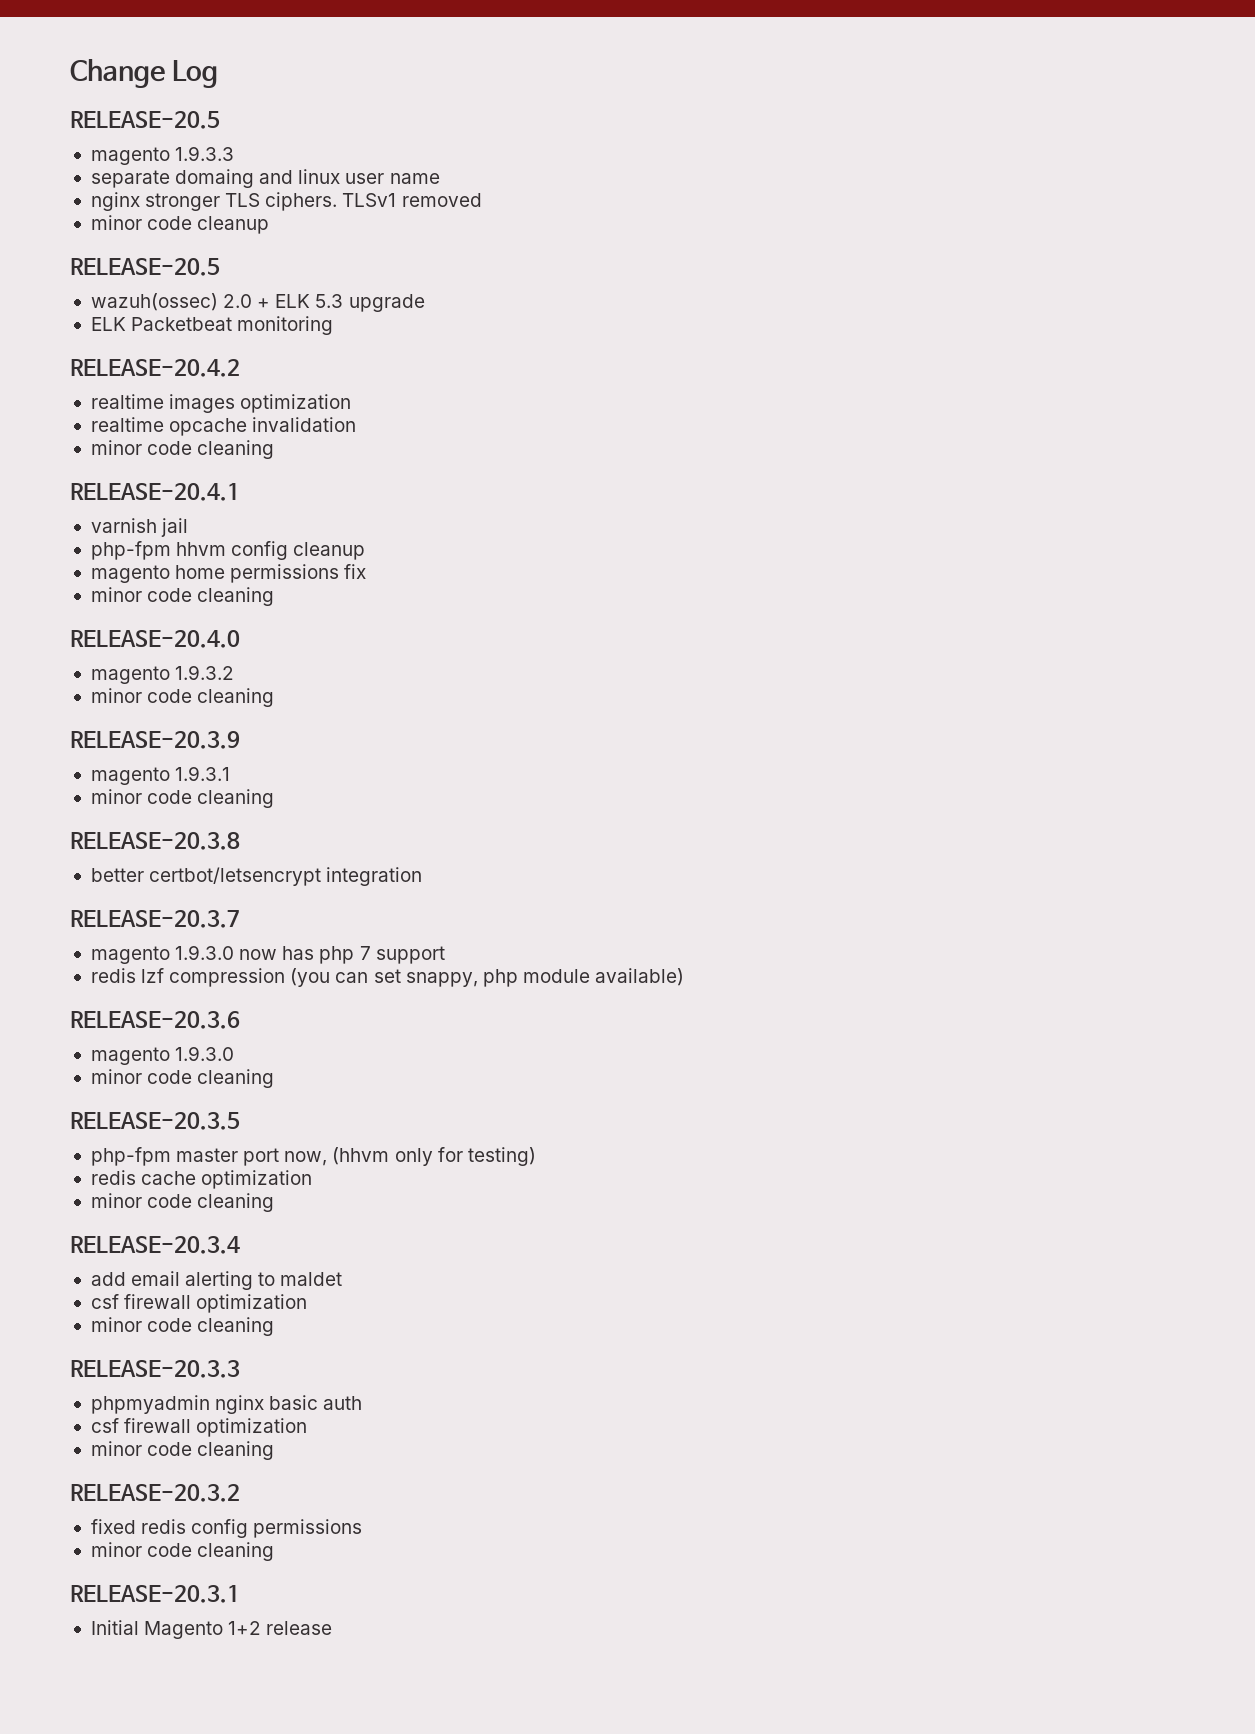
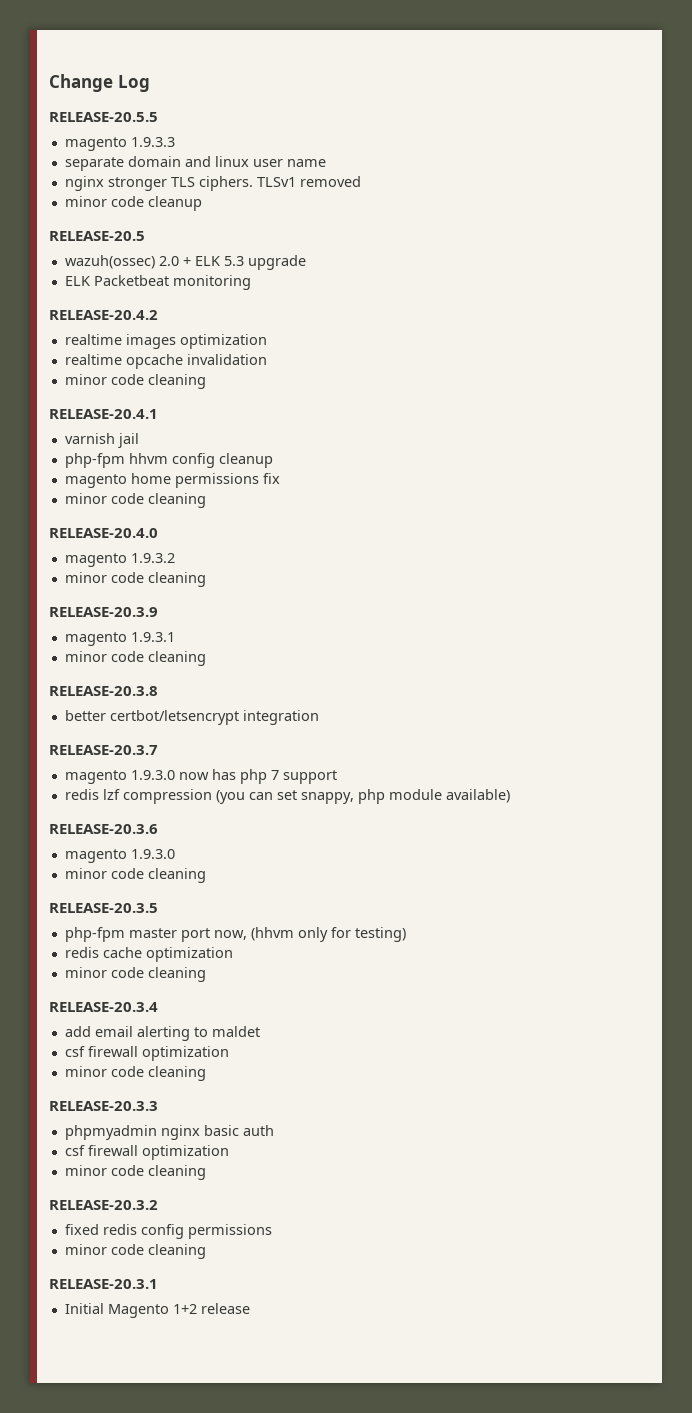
  Change Log
- RELEASE-20.5
+ RELEASE-20.5.5
- separate domaing and linux user name
+ separate domain and linux user name

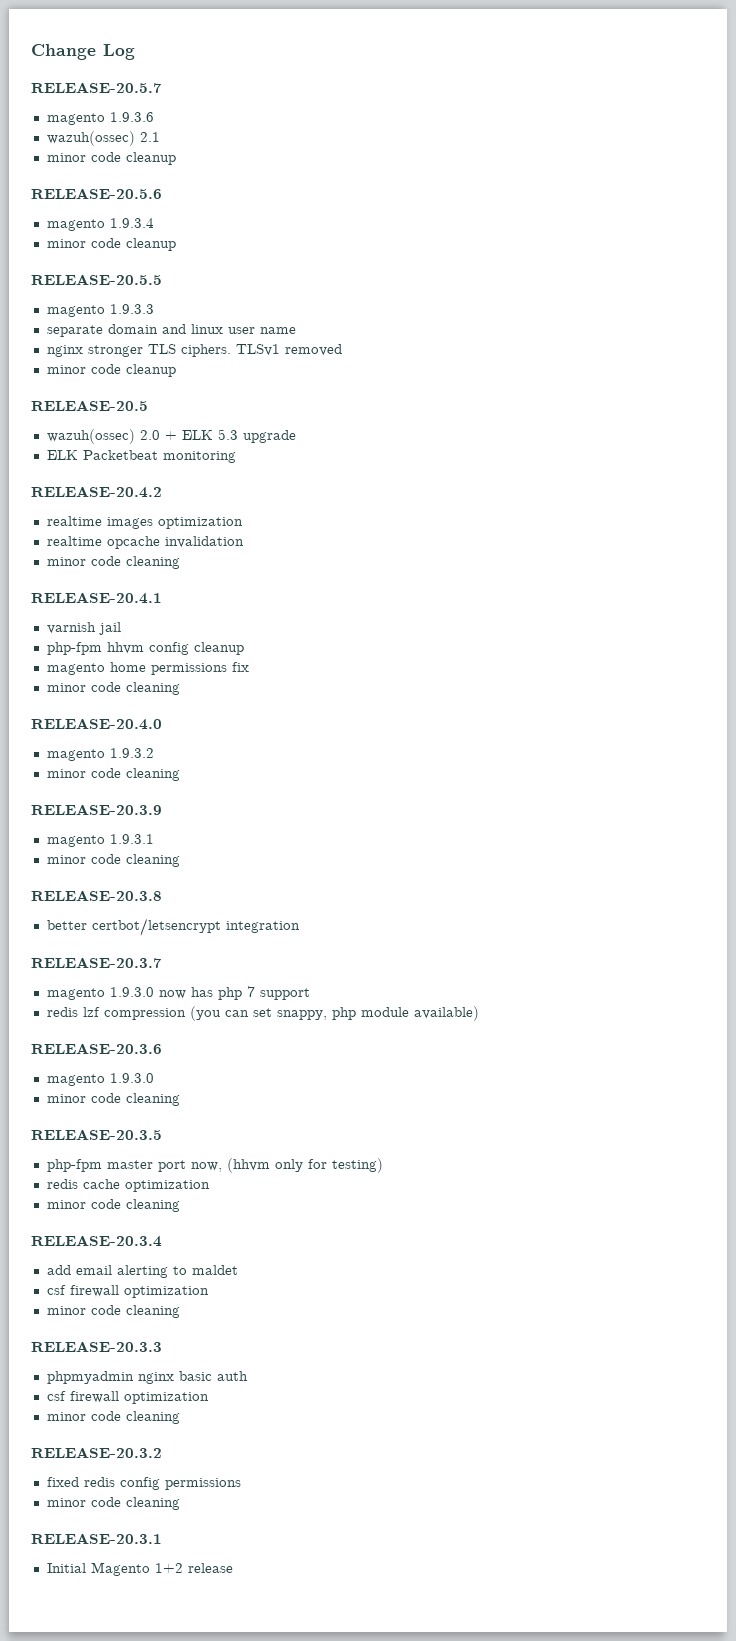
+ RELEASE-20.5.7
+ magento 1.9.3.6
+ wazuh(ossec) 2.1
+ minor code cleanup
+ RELEASE-20.5.6
+ magento 1.9.3.4
+ minor code cleanup

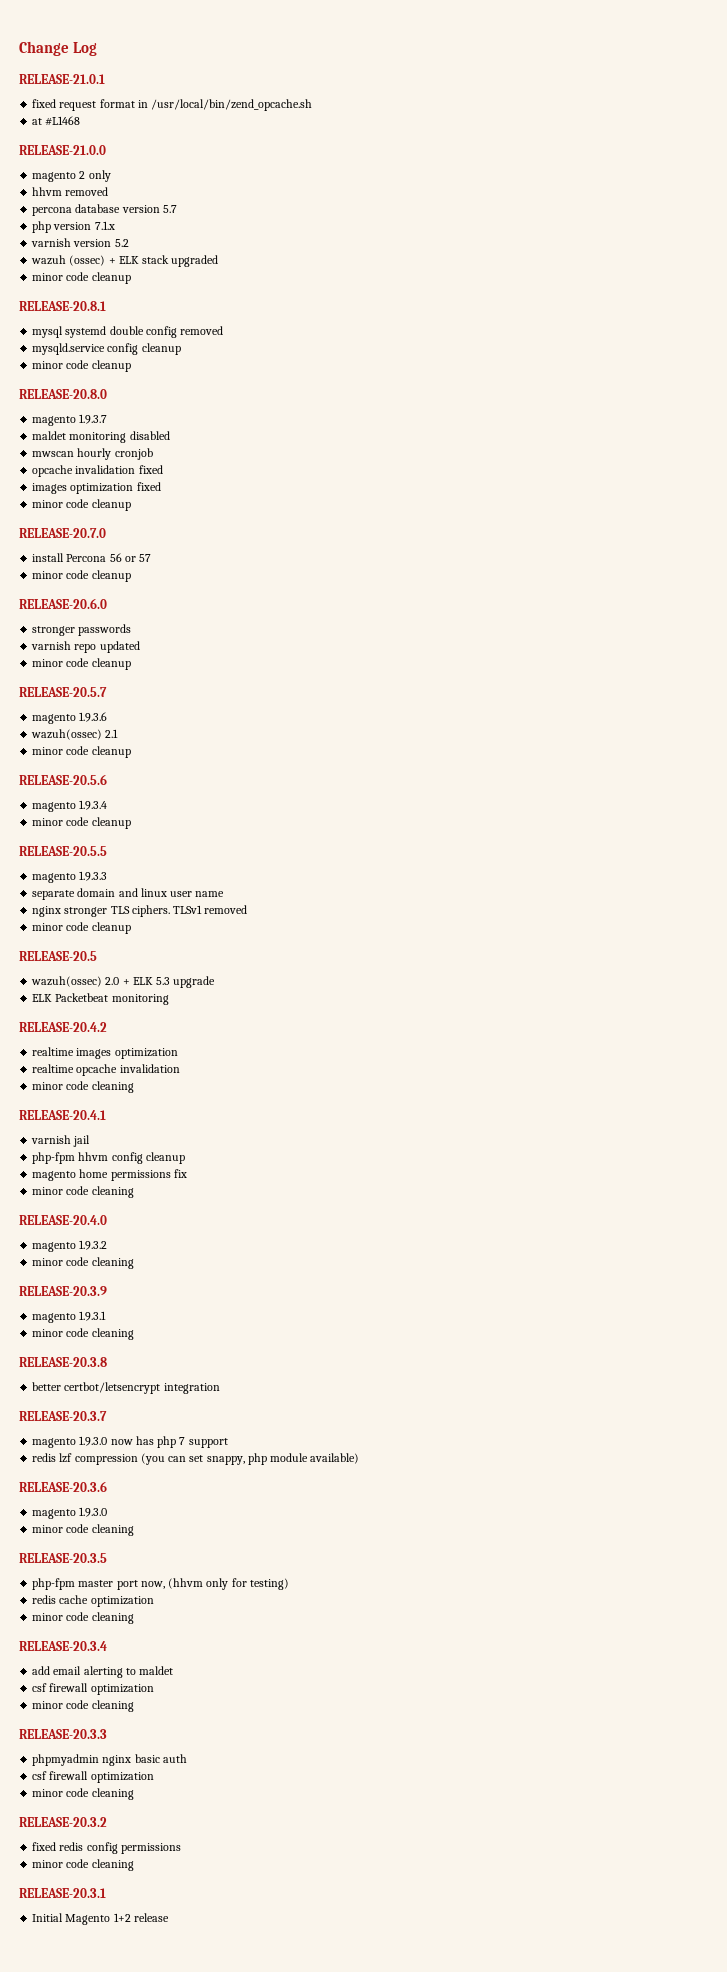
+ RELEASE-21.0.1
+ fixed request format in /usr/local/bin/zend_opcache.sh
+ at #L1468
+ RELEASE-21.0.0
+ magento 2 only
+ hhvm removed
+ percona database version 5.7
+ php version 7.1.x
+ varnish version 5.2
+ wazuh (ossec) + ELK stack upgraded
+ minor code cleanup
+ RELEASE-20.8.1
+ mysql systemd double config removed
+ mysqld.service config cleanup
+ minor code cleanup
+ RELEASE-20.8.0
+ magento 1.9.3.7
+ maldet monitoring disabled
+ mwscan hourly cronjob
+ opcache invalidation fixed
+ images optimization fixed
+ minor code cleanup
+ RELEASE-20.7.0
+ install Percona 56 or 57
+ minor code cleanup
+ RELEASE-20.6.0
+ stronger passwords
+ varnish repo updated
+ minor code cleanup

